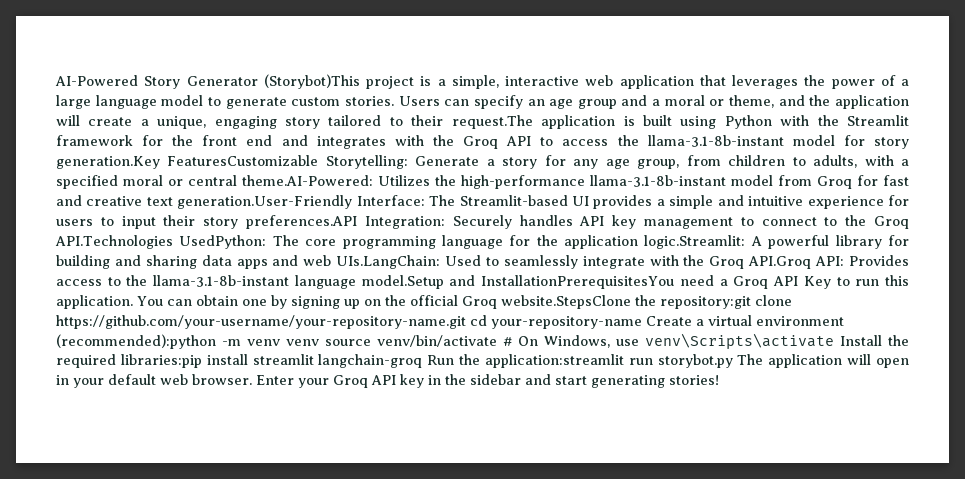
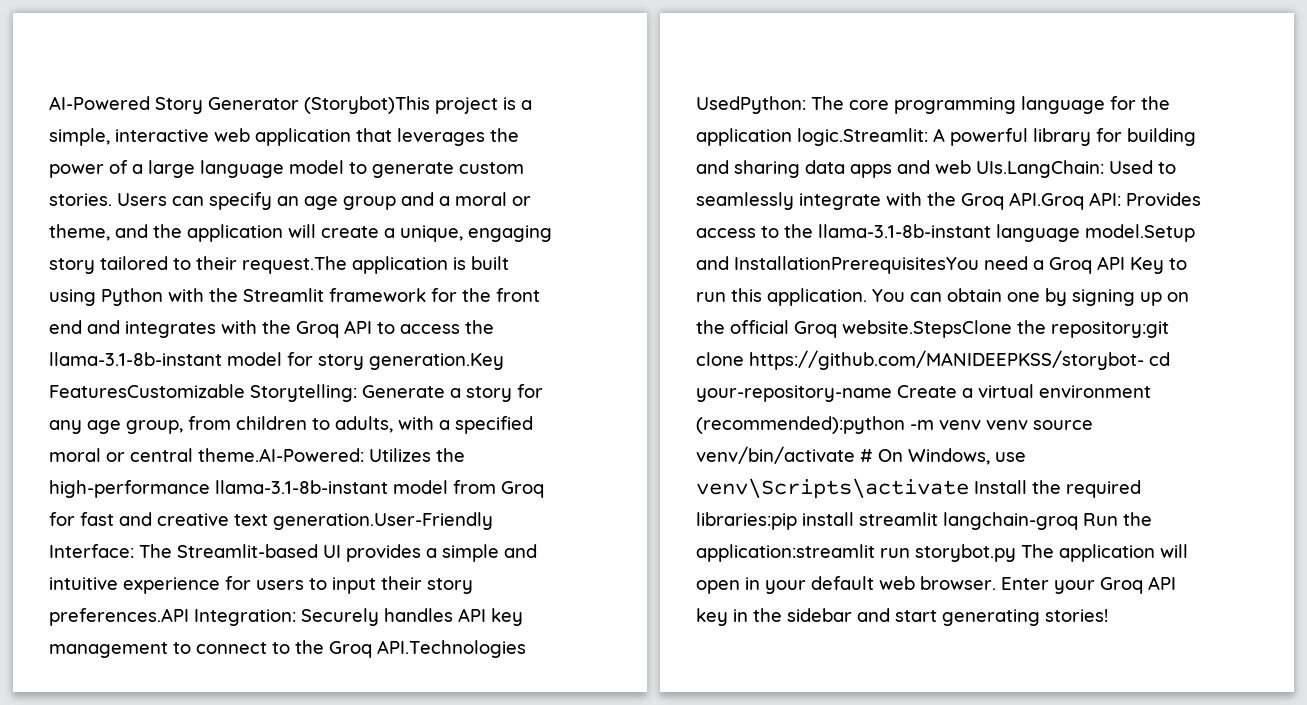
- You can obtain one by signing up on the official Groq website.StepsClone the repository:git clone https://github.com/your-username/your-repository-name.git cd your-repository-name Create a virtual environment (recommended):python -m venv venv source venv/bin/activate # On Windows, use venv\Scripts\activate Install the required libraries:pip install streamlit langchain-groq Run the application:streamlit run storybot.py The application will open in your default web browser.
+ You can obtain one by signing up on the official Groq website.StepsClone the repository:git clone https://github.com/MANIDEEPKSS/storybot- cd your-repository-name Create a virtual environment (recommended):python -m venv venv source venv/bin/activate # On Windows, use venv\Scripts\activate Install the required libraries:pip install streamlit langchain-groq Run the application:streamlit run storybot.py The application will open in your default web browser.

